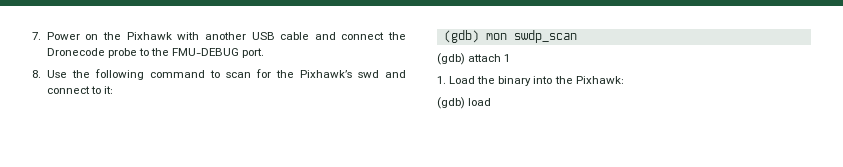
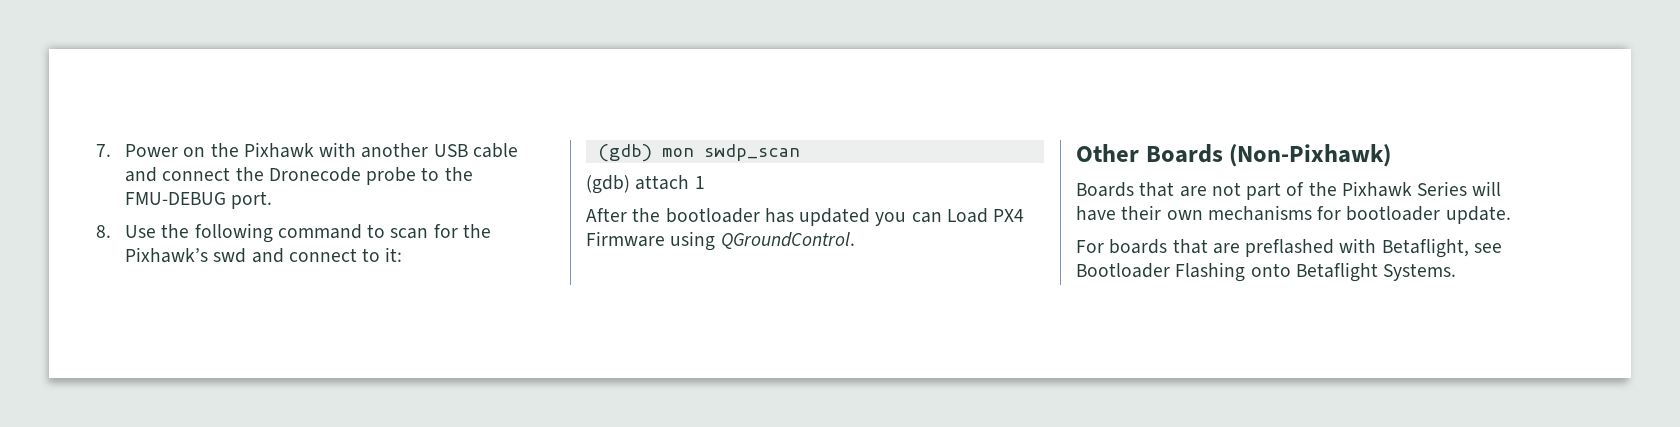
- 1. Load the binary into the Pixhawk:
- (gdb) load
+ After the bootloader has updated you can Load PX4 Firmware using QGroundControl.
+ Other Boards (Non-Pixhawk)
+ Boards that are not part of the Pixhawk Series will have their own mechanisms for bootloader update.
+ For boards that are preflashed with Betaflight, see Bootloader Flashing onto Betaflight Systems.

